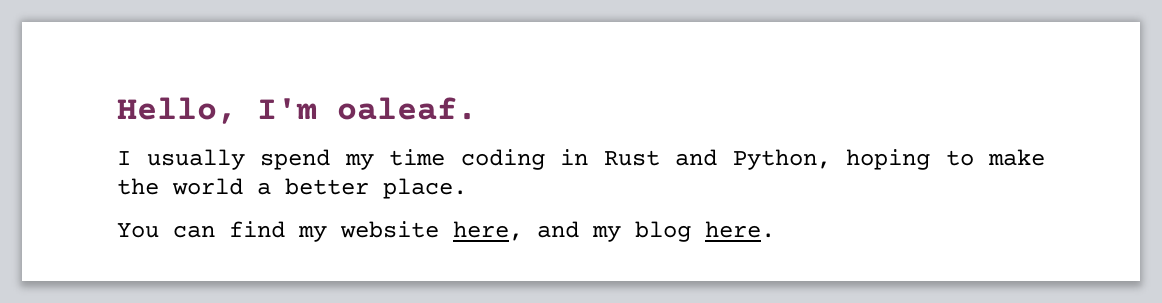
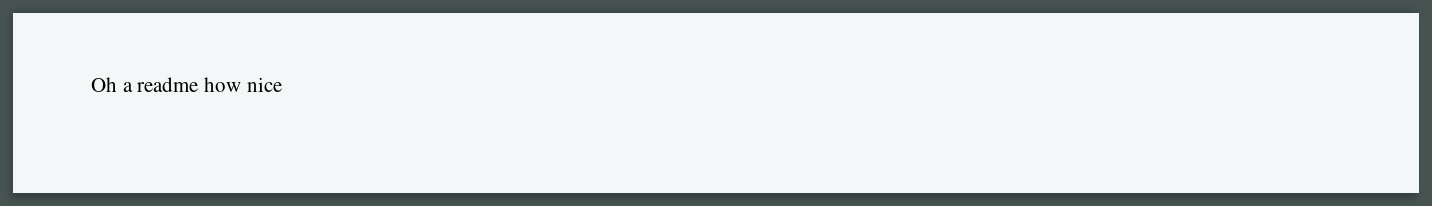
- Hello, I'm oaleaf.
- I usually spend my time coding in Rust and Python, hoping to make the world a better place.
- You can find my website here, and my blog here.
+ Oh a readme how nice

